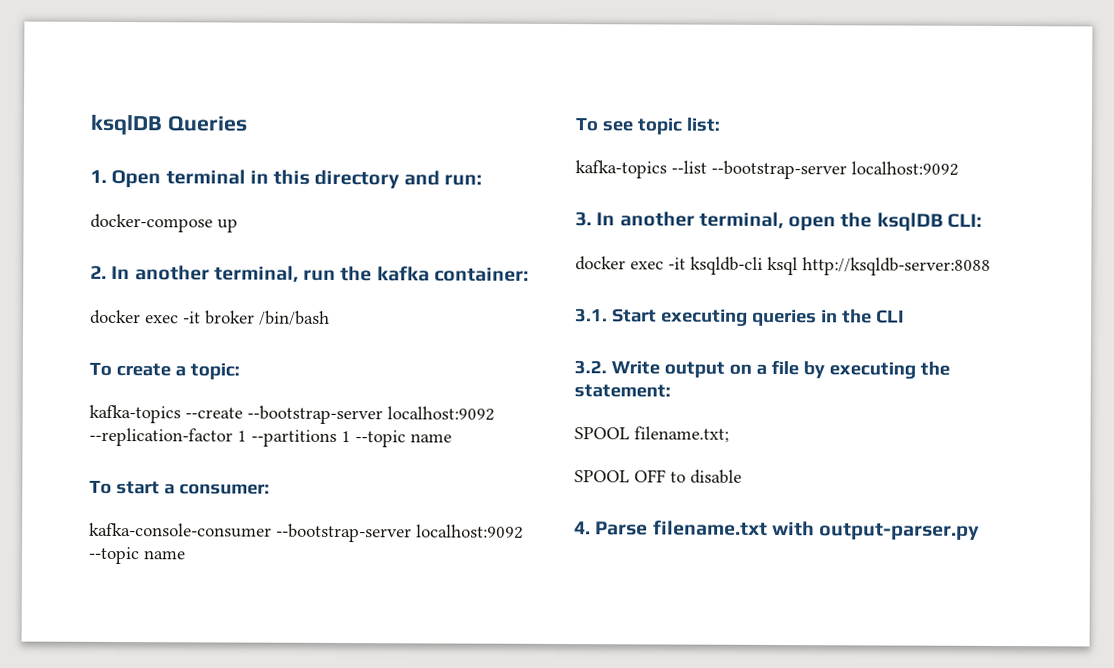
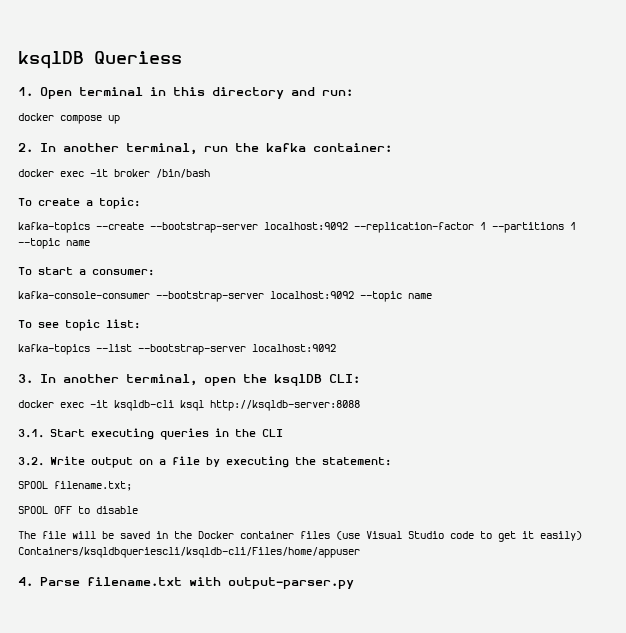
- ksqlDB Queries
+ ksqlDB Queriess
- docker-compose up
+ docker compose up
+ The file will be saved in the Docker container files (use Visual Studio code to get it easily) Containers/ksqldbqueriescli/ksqldb-cli/Files/home/appuser

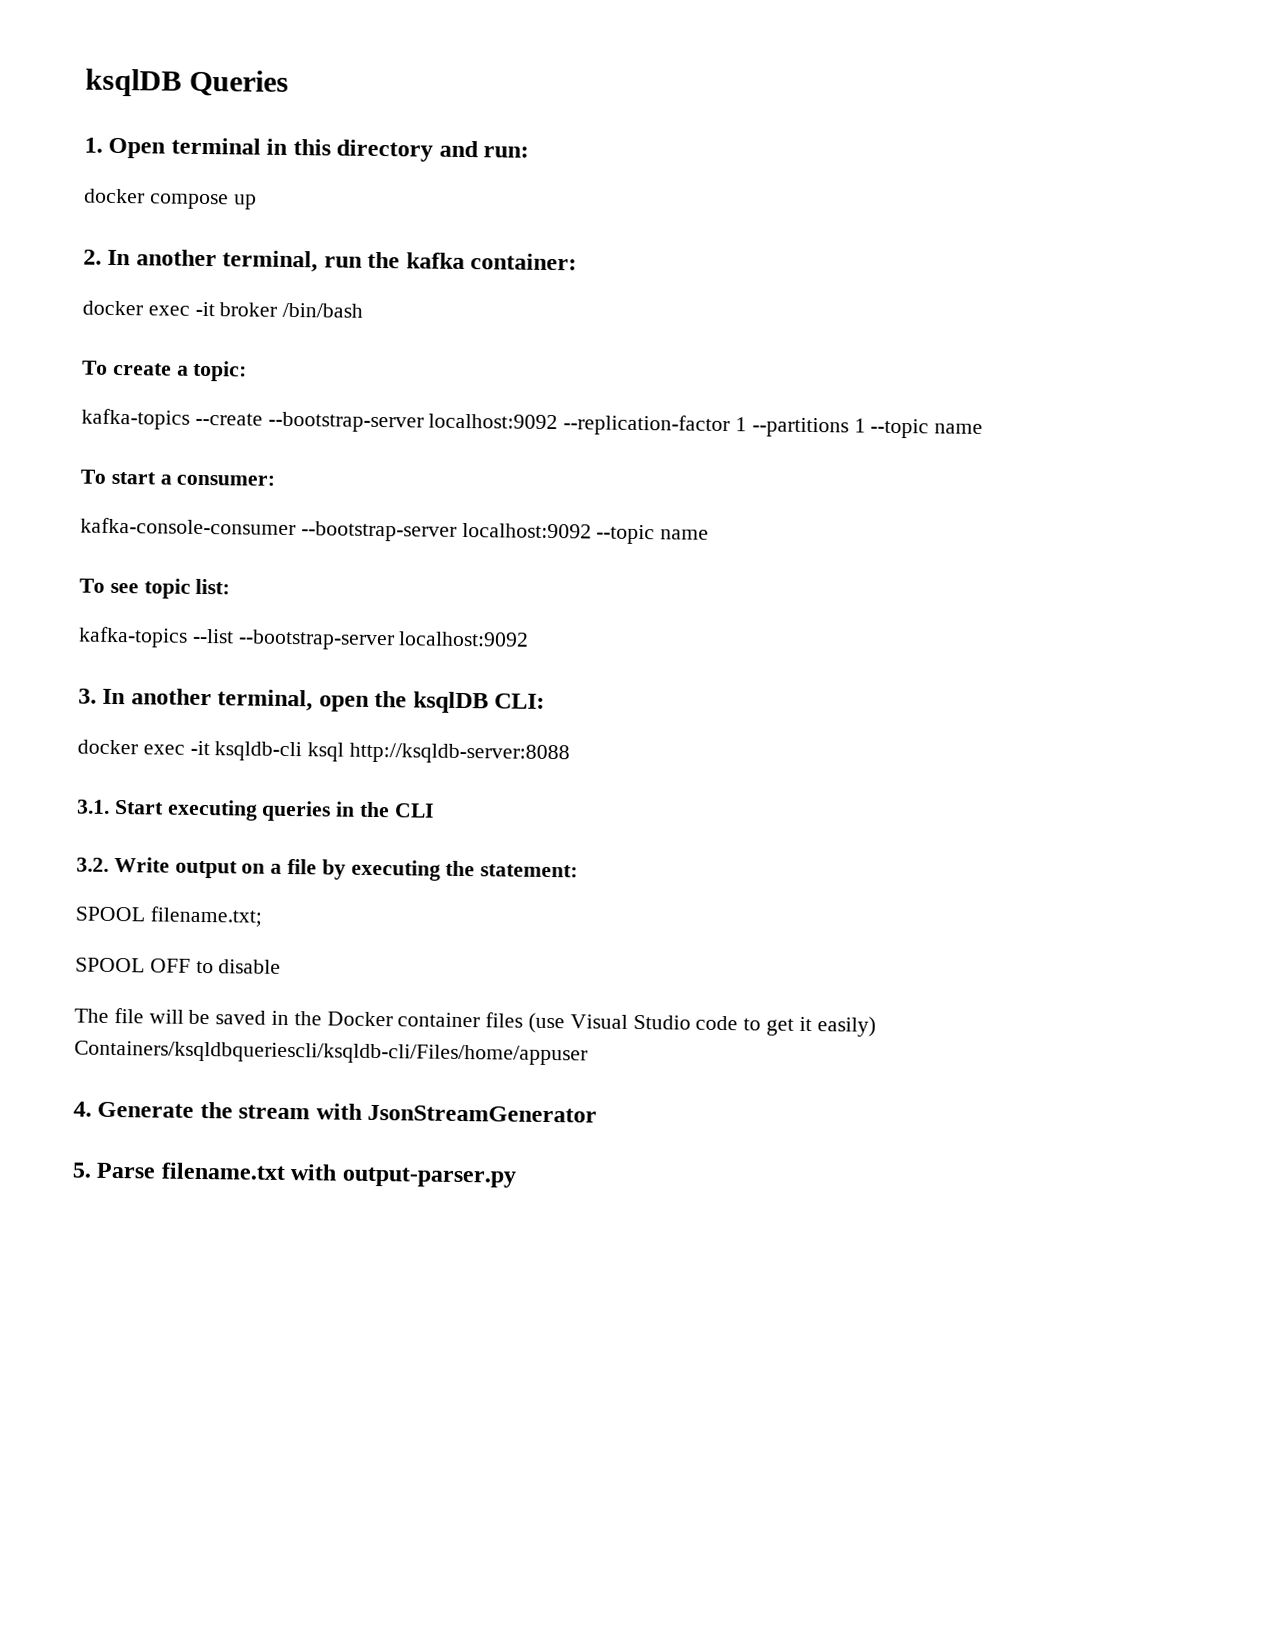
- ksqlDB Queriess
+ ksqlDB Queries
- 4. Parse filename.txt with output-parser.py
+ 4. Generate the stream with JsonStreamGenerator
+ 5. Parse filename.txt with output-parser.py

